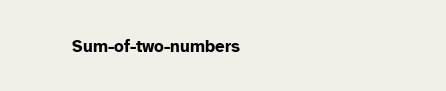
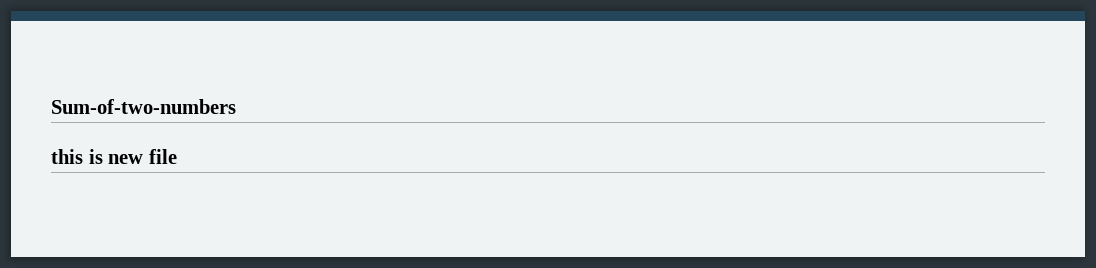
+ this is new file

